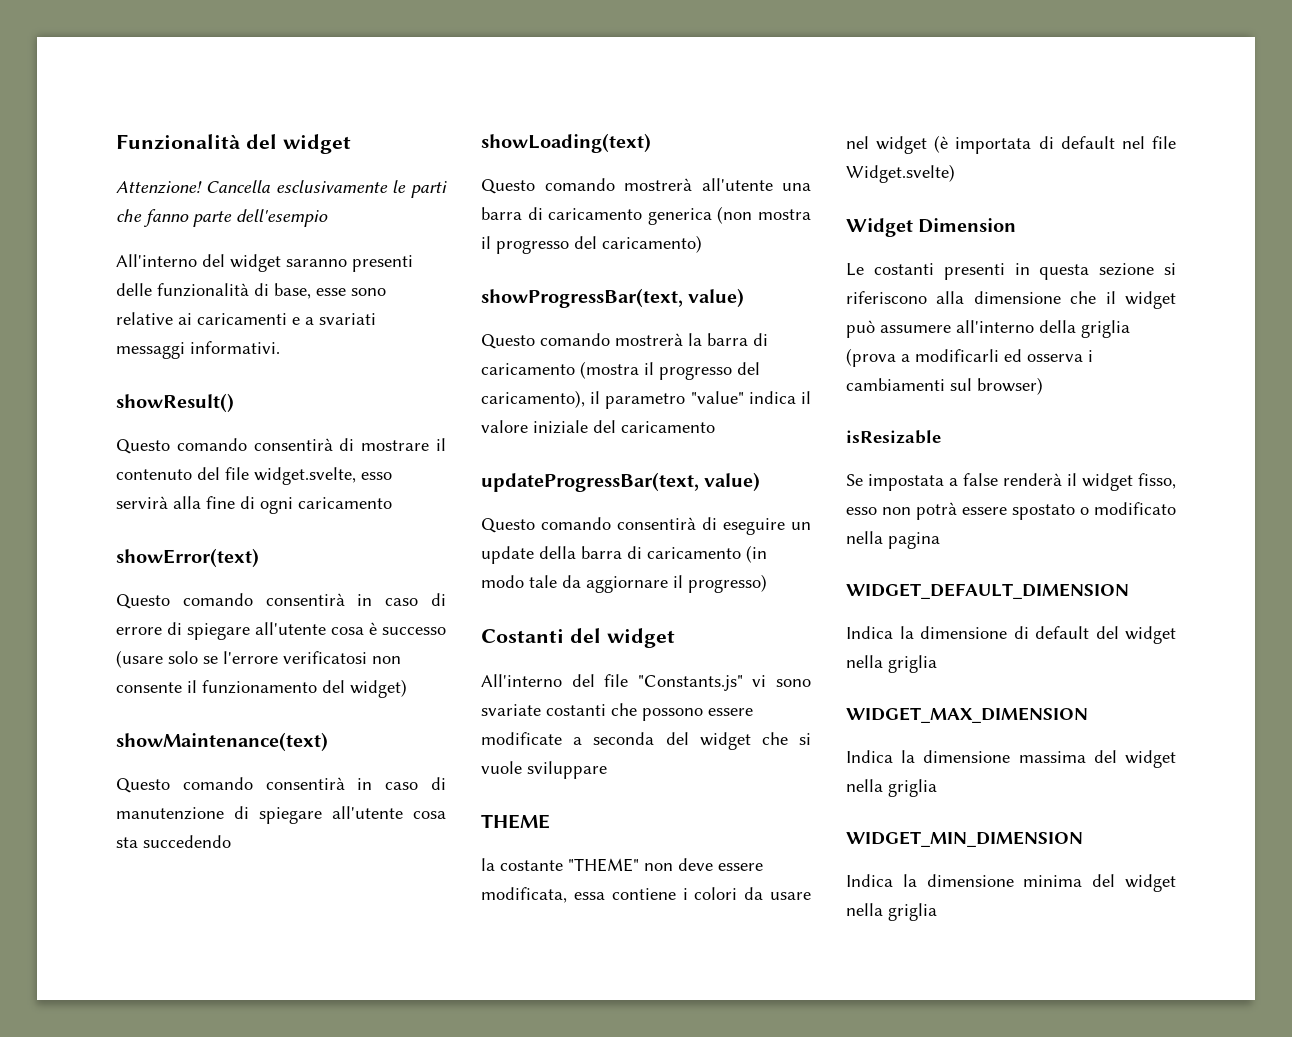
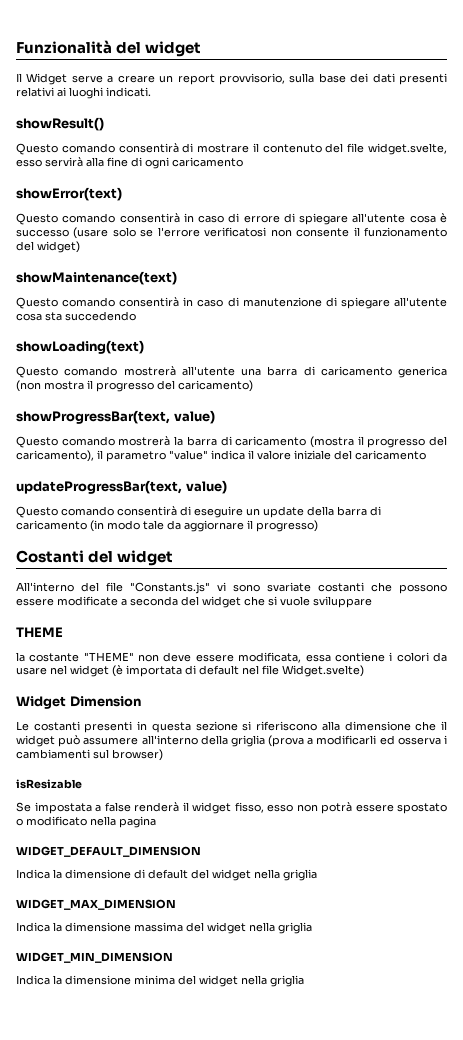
- Attenzione! Cancella esclusivamente le parti che fanno parte dell'esempio
- All'interno del widget saranno presenti delle funzionalità di base, esse sono relative ai caricamenti e a svariati messaggi informativi.
+ Il Widget serve a creare un report provvisorio, sulla base dei dati presenti relativi ai luoghi indicati.

